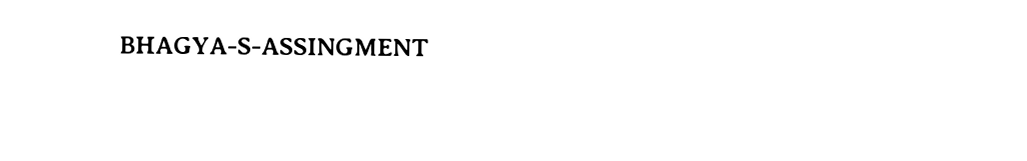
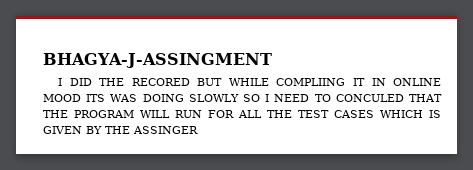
- BHAGYA-S-ASSINGMENT
+ BHAGYA-J-ASSINGMENT
+ I DID THE RECORED BUT WHILE COMPLIING IT IN ONLINE MOOD ITS WAS DOING SLOWLY SO I NEED TO CONCULED THAT THE PROGRAM WILL RUN FOR ALL THE TEST CASES WHICH IS GIVEN BY THE ASSINGER

